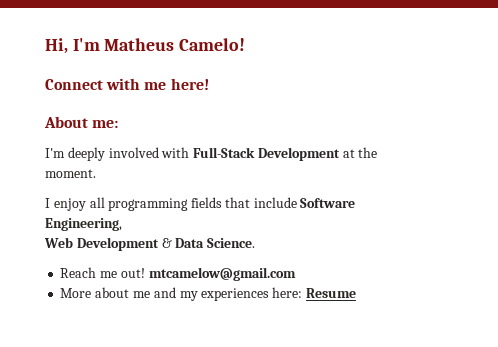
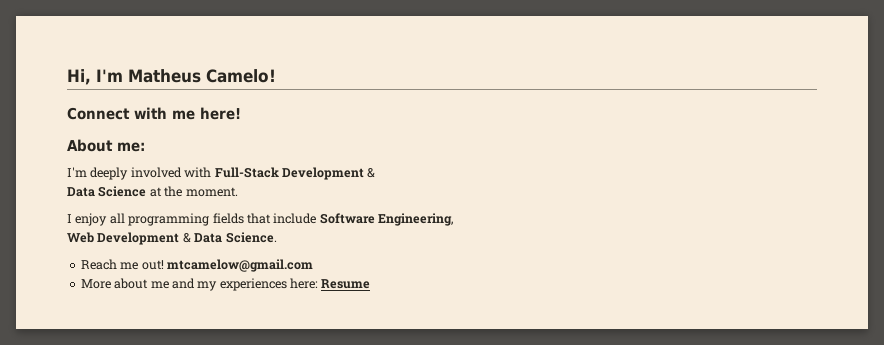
- I'm deeply involved with Full-Stack Development at the moment.
+ I'm deeply involved with Full-Stack Development &
+ Data Science at the moment.

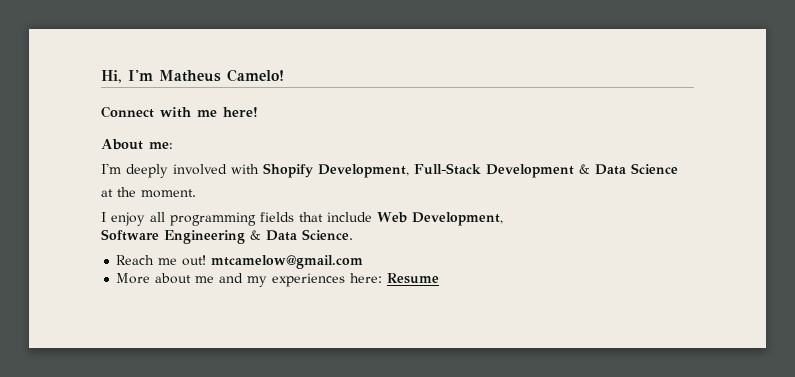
- I'm deeply involved with Full-Stack Development &
- Data Science at the moment.
+ I'm deeply involved with Shopify Development, Full-Stack Development & Data Science
+ at the moment.
- I enjoy all programming fields that include Software Engineering,
- Web Development & Data Science.
+ I enjoy all programming fields that include Web Development,
+ Software Engineering & Data Science.

